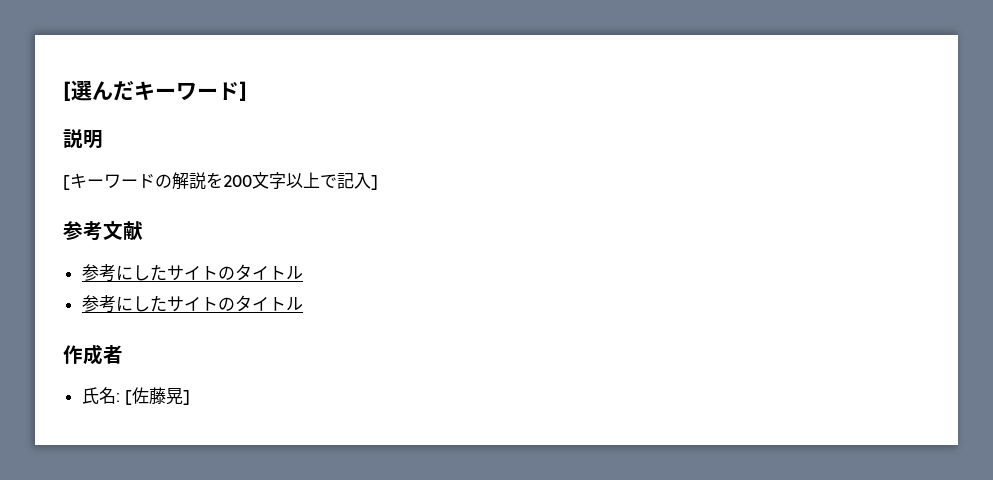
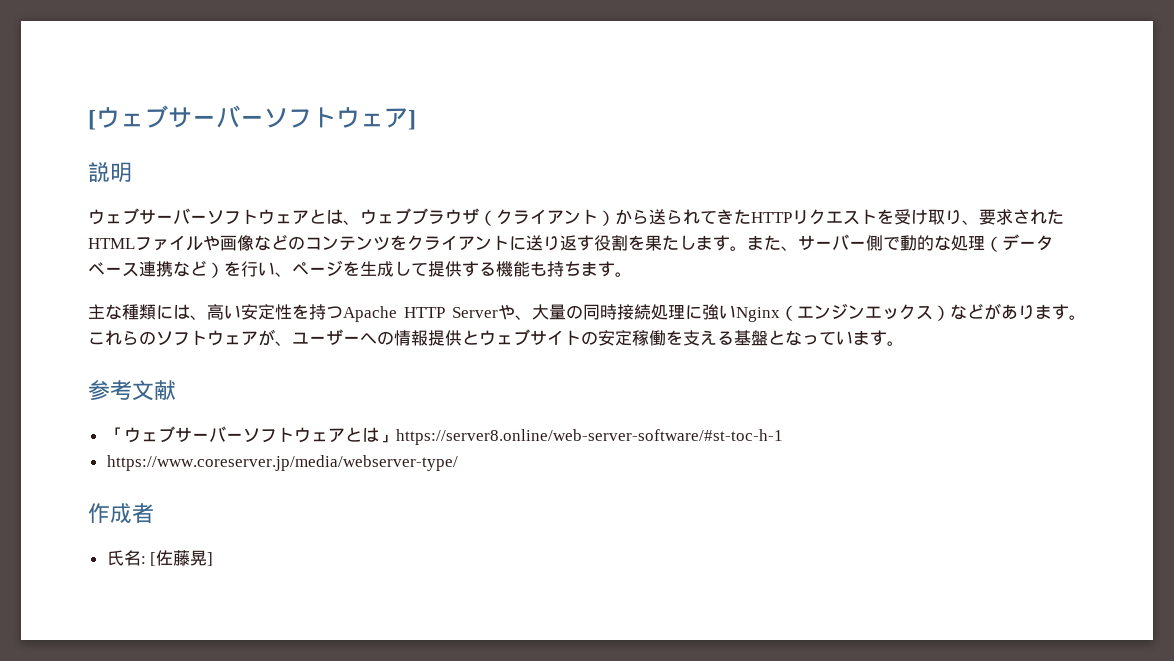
- [選んだキーワード]
+ [ウェブサーバーソフトウェア]
  説明
- [キーワードの解説を200文字以上で記入]
+ ウェブサーバーソフトウェアとは、ウェブブラウザ（クライアント）から送られてきたHTTPリクエストを受け取り、要求されたHTMLファイルや画像などのコンテンツをクライアントに送り返す役割を果たします。また、サーバー側で動的な処理（データベース連携など）を行い、ページを生成して提供する機能も持ちます。
+ 主な種類には、高い安定性を持つApache HTTP Serverや、大量の同時接続処理に強いNginx（エンジンエックス）などがあります。これらのソフトウェアが、ユーザーへの情報提供とウェブサイトの安定稼働を支える基盤となっています。
  参考文献
- 参考にしたサイトのタイトル
- 参考にしたサイトのタイトル
+ 「ウェブサーバーソフトウェアとは」https://server8.online/web-server-software/#st-toc-h-1
+ https://www.coreserver.jp/media/webserver-type/

